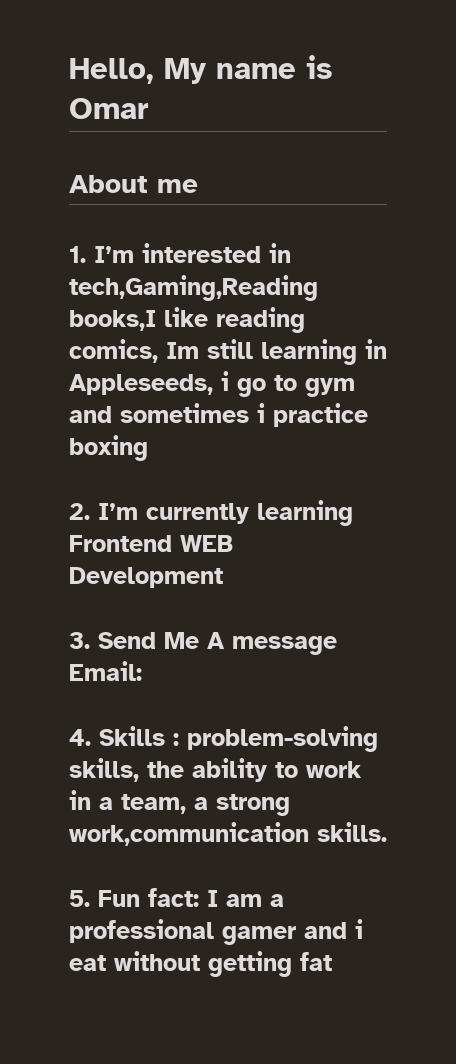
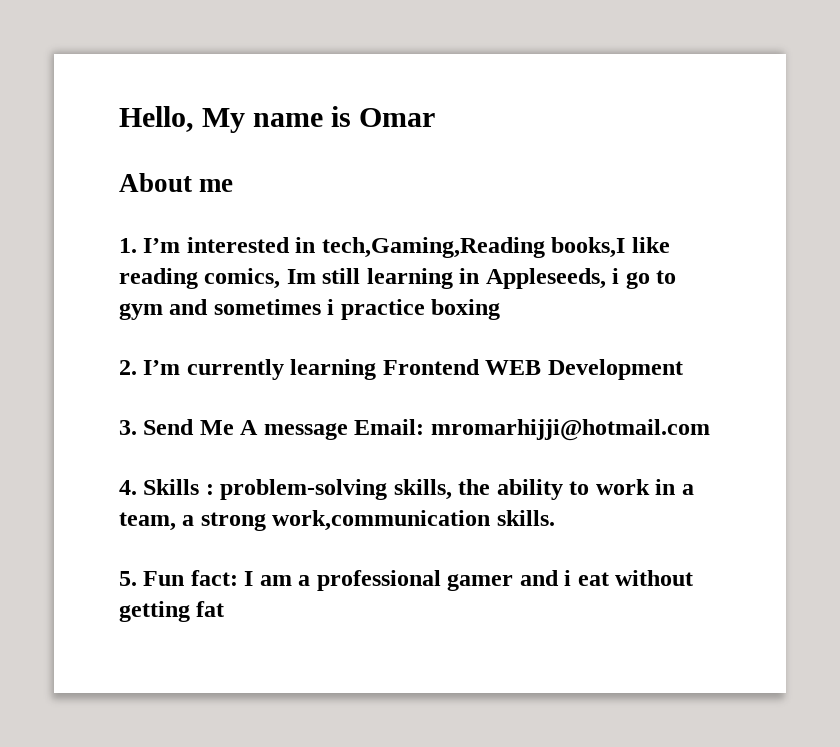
- 3. Send Me A message Email:
+ 3. Send Me A message Email: mromarhijji@hotmail.com

